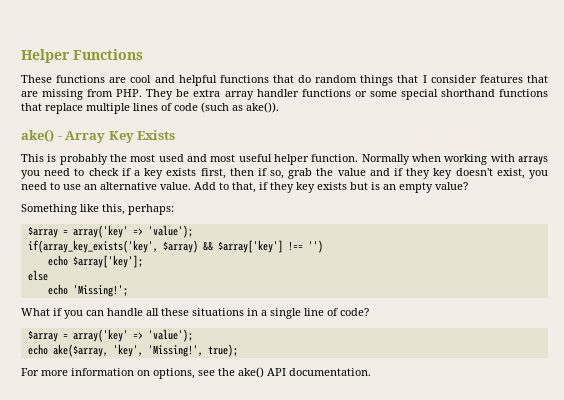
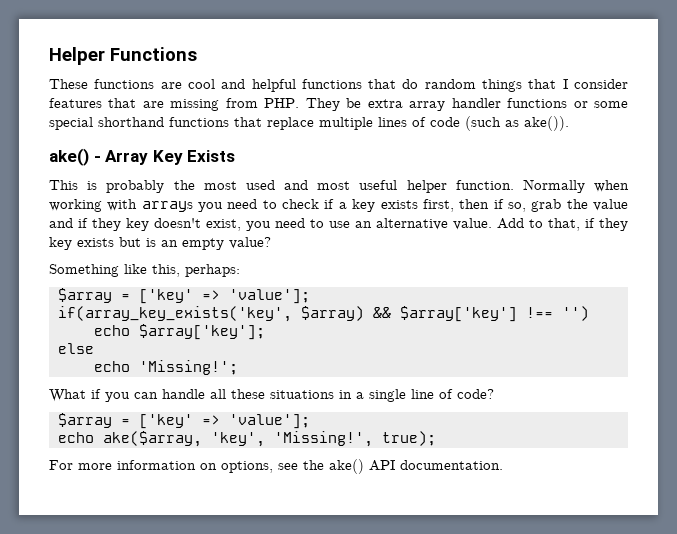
  Something like this, perhaps:
- $array = array('key' => 'value');
+ $array = ['key' => 'value'];
  What if you can handle all these situations in a single line of code?
- $array = array('key' => 'value');
+ $array = ['key' => 'value'];

